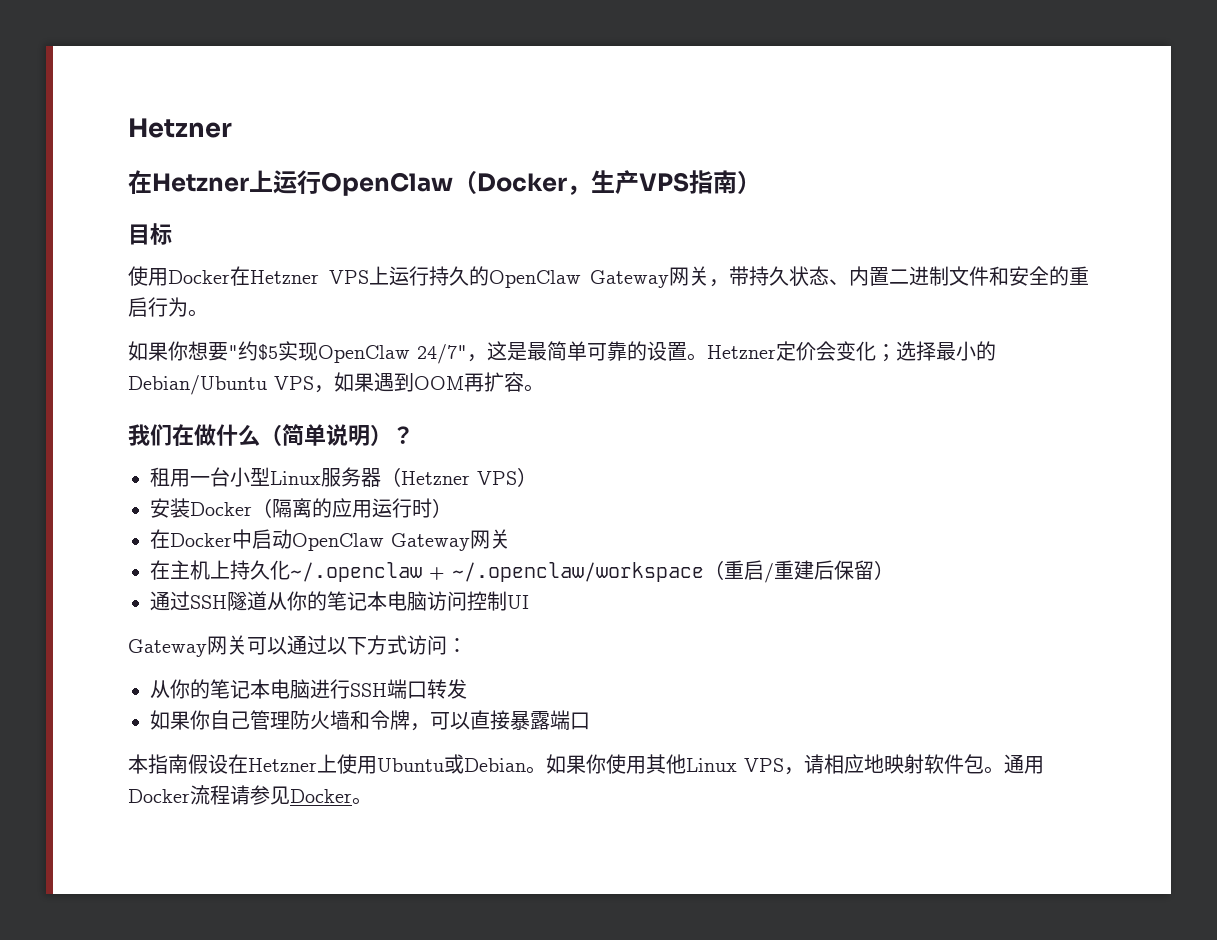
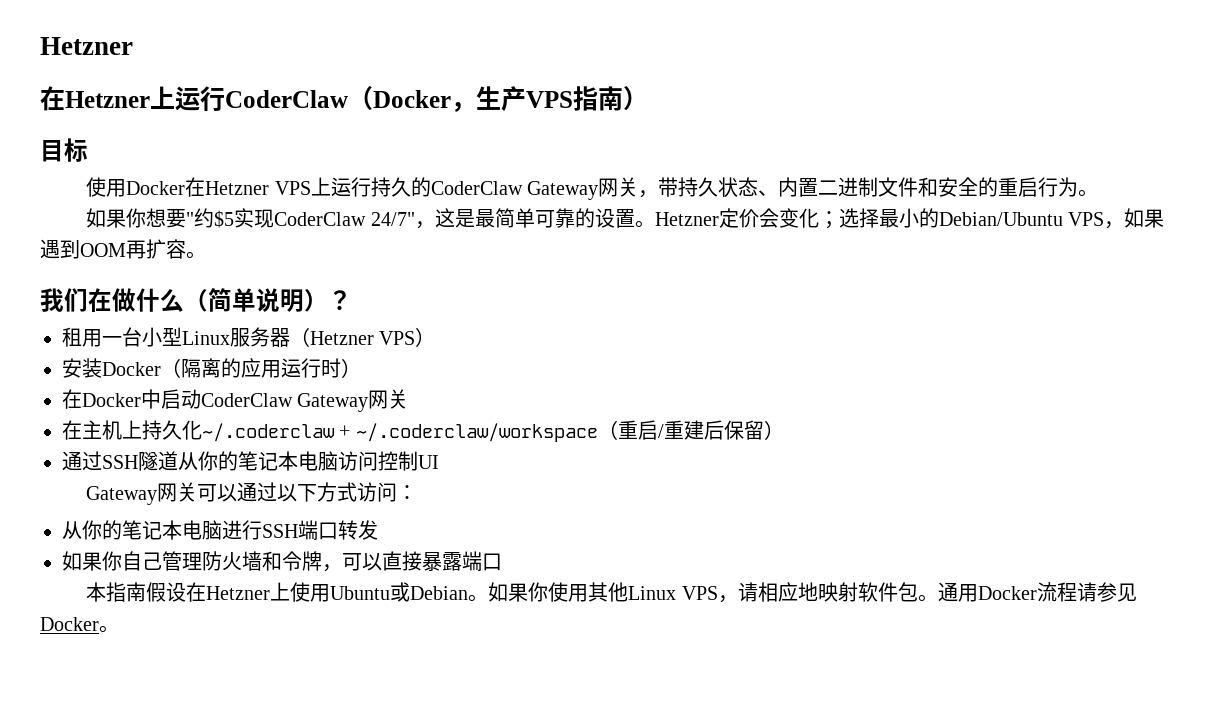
- 在Hetzner上运行OpenClaw（Docker，生产VPS指南）
+ 在Hetzner上运行CoderClaw（Docker，生产VPS指南）
- 使用Docker在Hetzner VPS上运行持久的OpenClaw Gateway网关，带持久状态、内置二进制文件和安全的重启行为。
+ 使用Docker在Hetzner VPS上运行持久的CoderClaw Gateway网关，带持久状态、内置二进制文件和安全的重启行为。
- 如果你想要"约$5实现OpenClaw 24/7"，这是最简单可靠的设置。
+ 如果你想要"约$5实现CoderClaw 24/7"，这是最简单可靠的设置。
- 在Docker中启动OpenClaw Gateway网关
+ 在Docker中启动CoderClaw Gateway网关
- 在主机上持久化~/.openclaw + ~/.openclaw/workspace（重启/重建后保留）
+ 在主机上持久化~/.coderclaw + ~/.coderclaw/workspace（重启/重建后保留）

